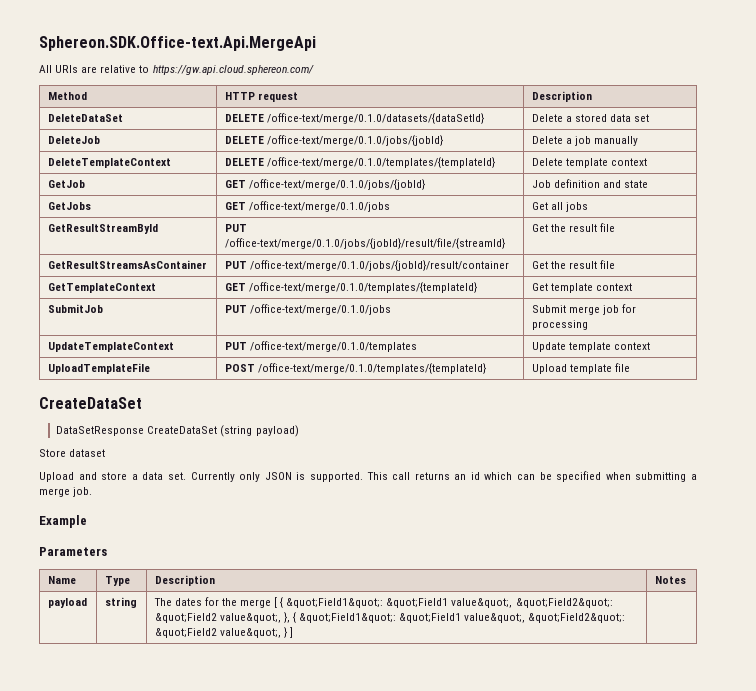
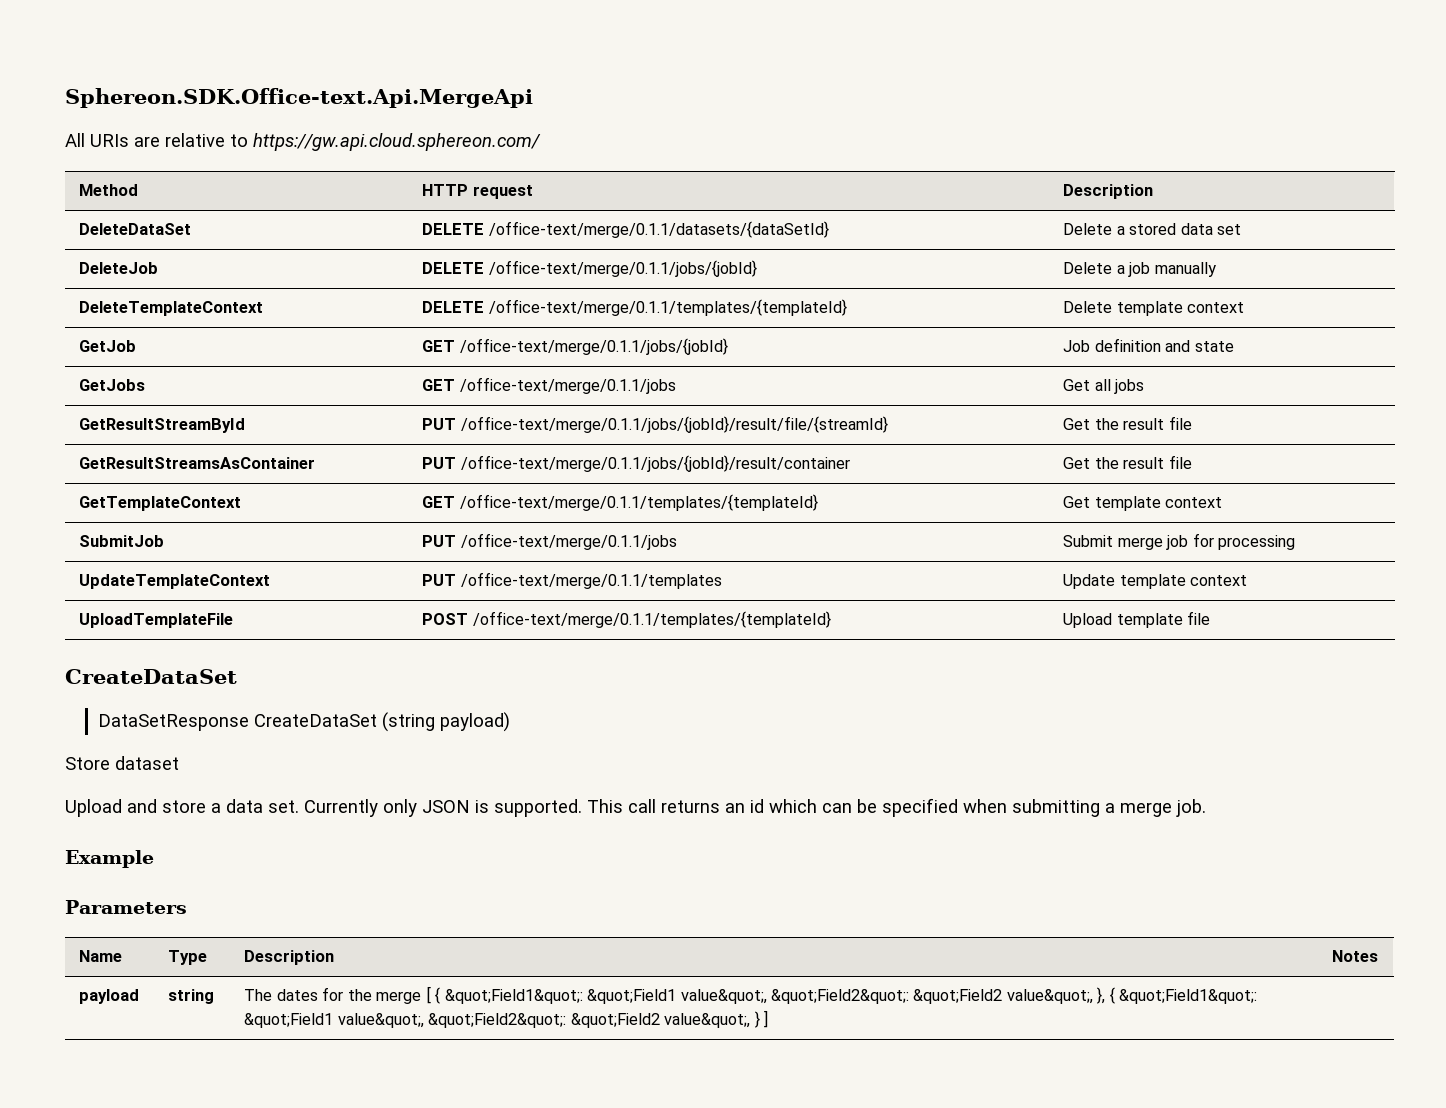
- DeleteDataSet | DELETE /office-text/merge/0.1.0/datasets/{dataSetId} | Delete a stored data set
+ DeleteDataSet | DELETE /office-text/merge/0.1.1/datasets/{dataSetId} | Delete a stored data set
- DeleteJob | DELETE /office-text/merge/0.1.0/jobs/{jobId} | Delete a job manually
+ DeleteJob | DELETE /office-text/merge/0.1.1/jobs/{jobId} | Delete a job manually
- DeleteTemplateContext | DELETE /office-text/merge/0.1.0/templates/{templateId} | Delete template context
+ DeleteTemplateContext | DELETE /office-text/merge/0.1.1/templates/{templateId} | Delete template context
- GetJob | GET /office-text/merge/0.1.0/jobs/{jobId} | Job definition and state
+ GetJob | GET /office-text/merge/0.1.1/jobs/{jobId} | Job definition and state
- GetJobs | GET /office-text/merge/0.1.0/jobs | Get all jobs
+ GetJobs | GET /office-text/merge/0.1.1/jobs | Get all jobs
- GetResultStreamById | PUT /office-text/merge/0.1.0/jobs/{jobId}/result/file/{streamId} | Get the result file
+ GetResultStreamById | PUT /office-text/merge/0.1.1/jobs/{jobId}/result/file/{streamId} | Get the result file
- GetResultStreamsAsContainer | PUT /office-text/merge/0.1.0/jobs/{jobId}/result/container | Get the result file
+ GetResultStreamsAsContainer | PUT /office-text/merge/0.1.1/jobs/{jobId}/result/container | Get the result file
- GetTemplateContext | GET /office-text/merge/0.1.0/templates/{templateId} | Get template context
+ GetTemplateContext | GET /office-text/merge/0.1.1/templates/{templateId} | Get template context
- SubmitJob | PUT /office-text/merge/0.1.0/jobs | Submit merge job for processing
+ SubmitJob | PUT /office-text/merge/0.1.1/jobs | Submit merge job for processing
- UpdateTemplateContext | PUT /office-text/merge/0.1.0/templates | Update template context
+ UpdateTemplateContext | PUT /office-text/merge/0.1.1/templates | Update template context
- UploadTemplateFile | POST /office-text/merge/0.1.0/templates/{templateId} | Upload template file
+ UploadTemplateFile | POST /office-text/merge/0.1.1/templates/{templateId} | Upload template file

